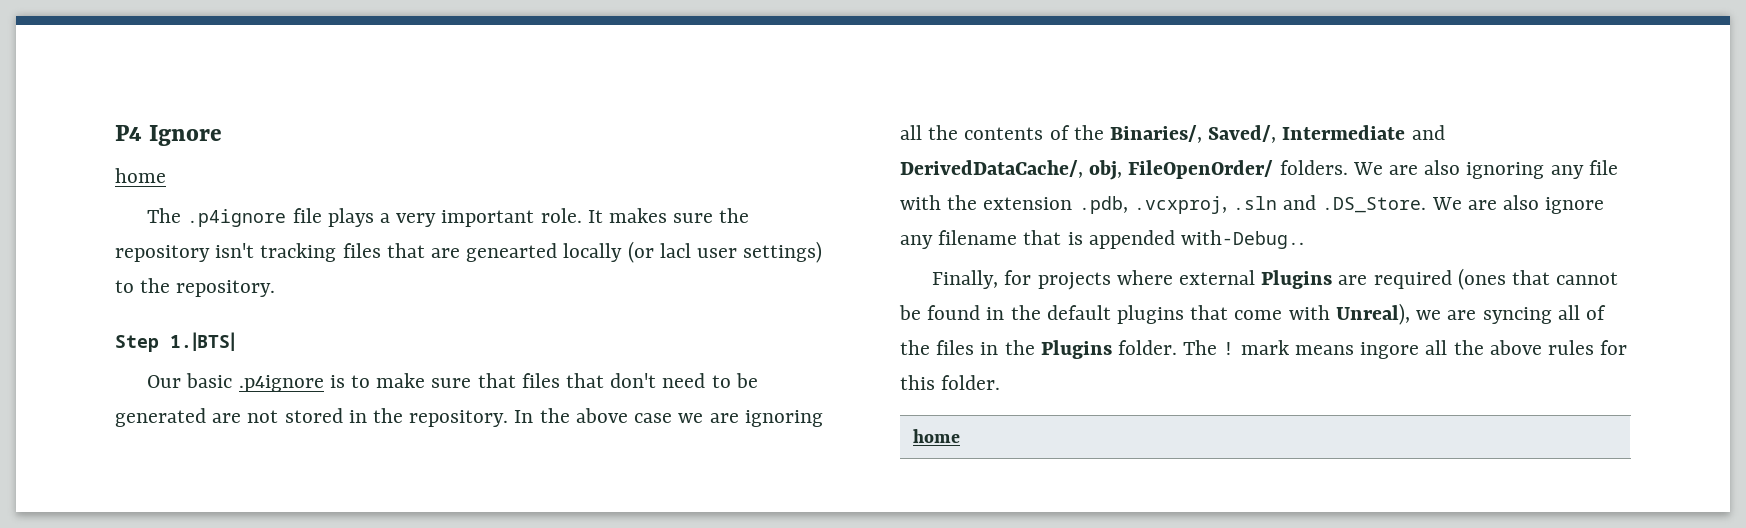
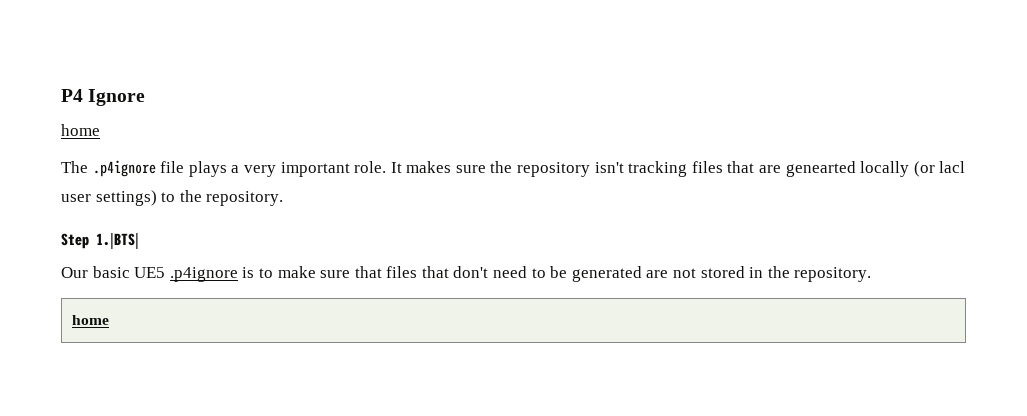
- Our basic .p4ignore is to make sure that files that don't need to be generated are not stored in the repository. In the above case we are ignoring all the contents of the Binaries/, Saved/, Intermediate and DerivedDataCache/, obj, FileOpenOrder/ folders. We are also ignoring any file with the extension .pdb, .vcxproj, .sln and .DS_Store. We are also ignore any filename that is appended with-Debug..
- Finally, for projects where external Plugins are required (ones that cannot be found in the default plugins that come with Unreal), we are syncing all of the files in the Plugins folder. The ! mark means ingore all the above rules for this folder.
+ Our basic UE5 .p4ignore is to make sure that files that don't need to be generated are not stored in the repository.

